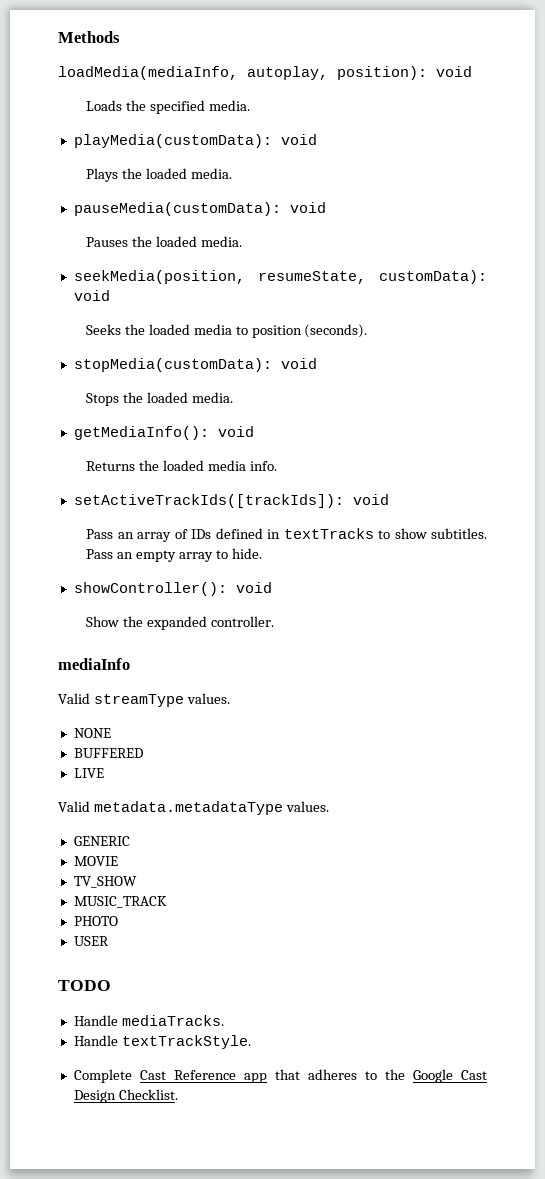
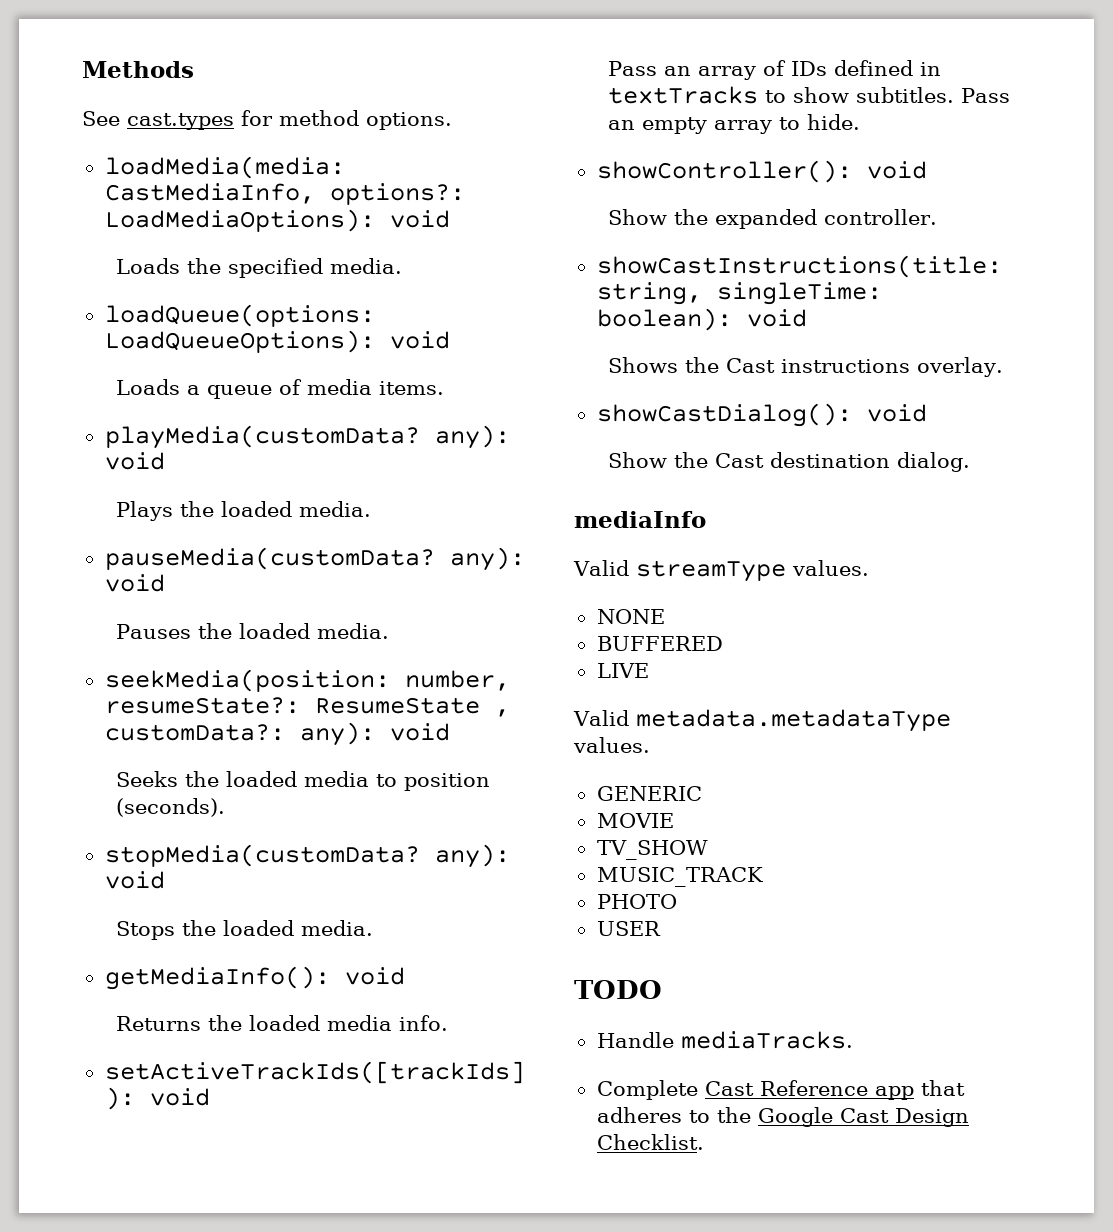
- loadMedia(mediaInfo, autoplay, position): void
+ See cast.types for method options.
+ loadMedia(media: CastMediaInfo, options?: LoadMediaOptions): void
- playMedia(customData): void
+ loadQueue(options: LoadQueueOptions): void
+ Loads a queue of media items.
+ playMedia(customData? any): void
- pauseMedia(customData): void
+ pauseMedia(customData? any): void
- seekMedia(position, resumeState, customData): void
+ seekMedia(position: number, resumeState?: ResumeState , customData?: any): void
- stopMedia(customData): void
+ stopMedia(customData? any): void
+ showCastInstructions(title: string, singleTime: boolean): void
+ Shows the Cast instructions overlay.
+ showCastDialog(): void
+ Show the Cast destination dialog.
- Handle textTrackStyle.

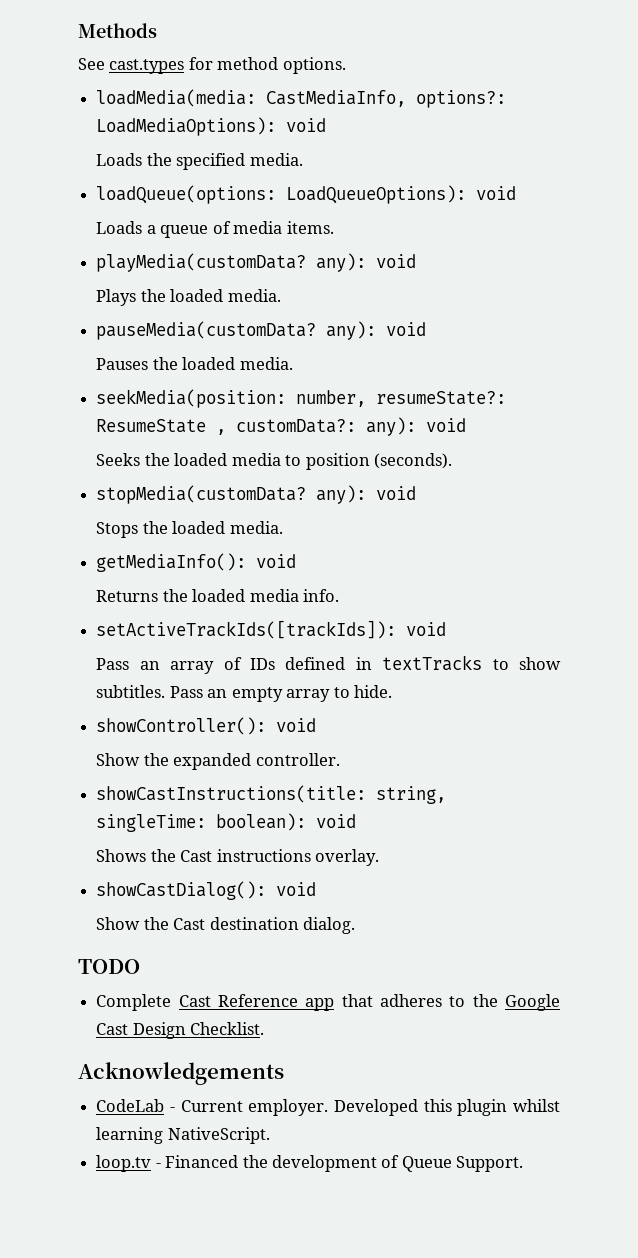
- mediaInfo
- Valid streamType values.
- NONE
- BUFFERED
- LIVE
- Valid metadata.metadataType values.
- GENERIC
- MOVIE
- TV_SHOW
- MUSIC_TRACK
- PHOTO
- USER
- Handle mediaTracks.
+ Acknowledgements
+ CodeLab - Current employer. Developed this plugin whilst learning NativeScript.
+ loop.tv - Financed the development of Queue Support.

